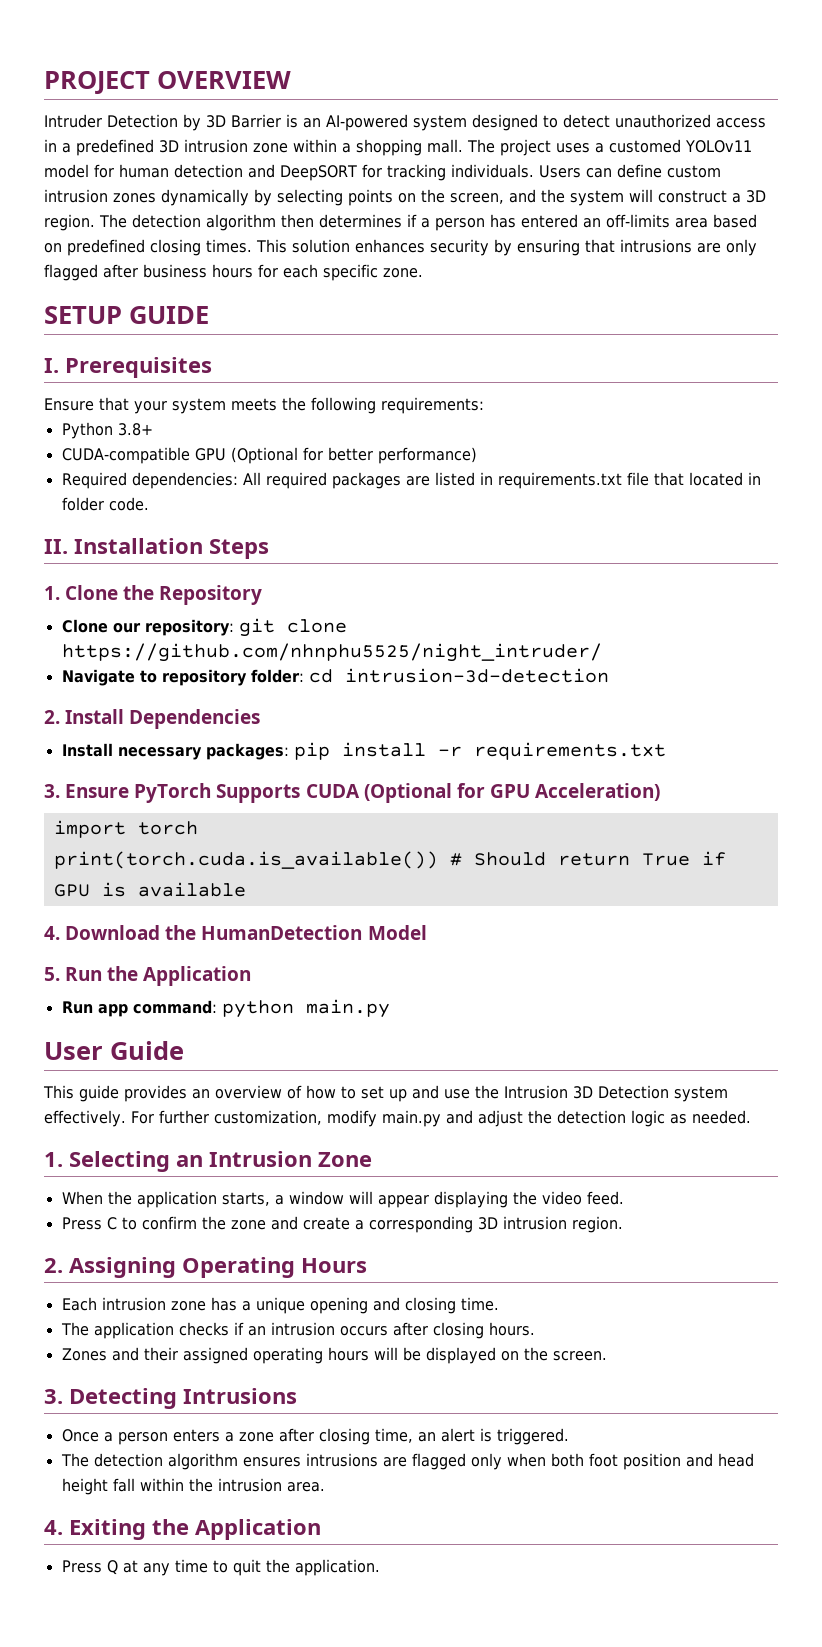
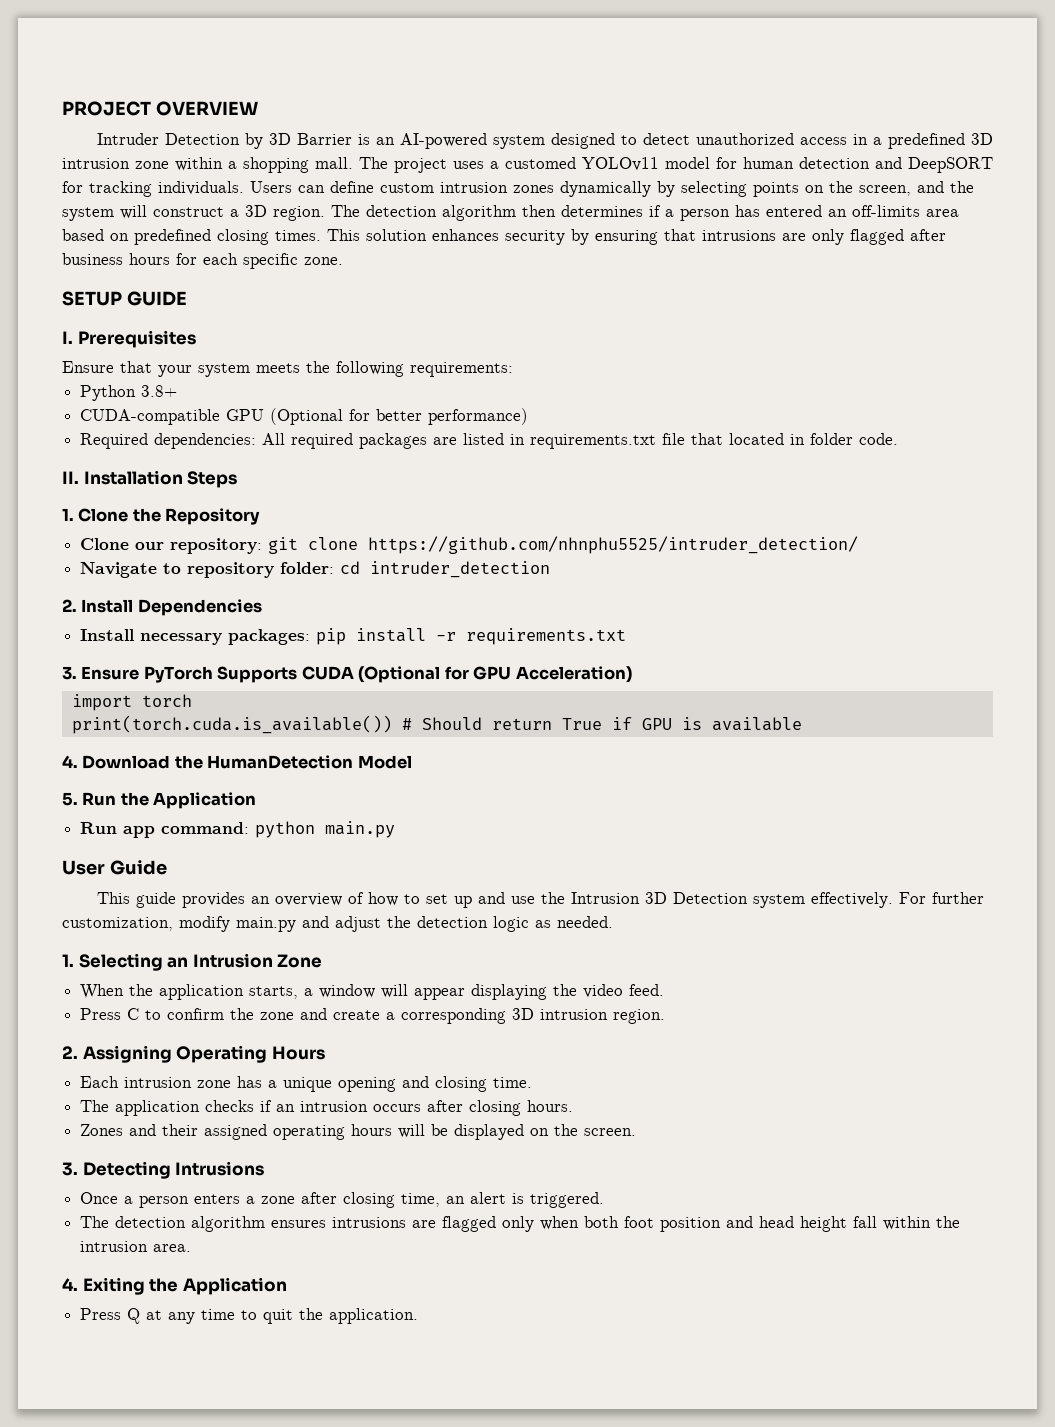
- Clone our repository: git clone https://github.com/nhnphu5525/night_intruder/
+ Clone our repository: git clone https://github.com/nhnphu5525/intruder_detection/
- Navigate to repository folder: cd intrusion-3d-detection
+ Navigate to repository folder: cd intruder_detection

